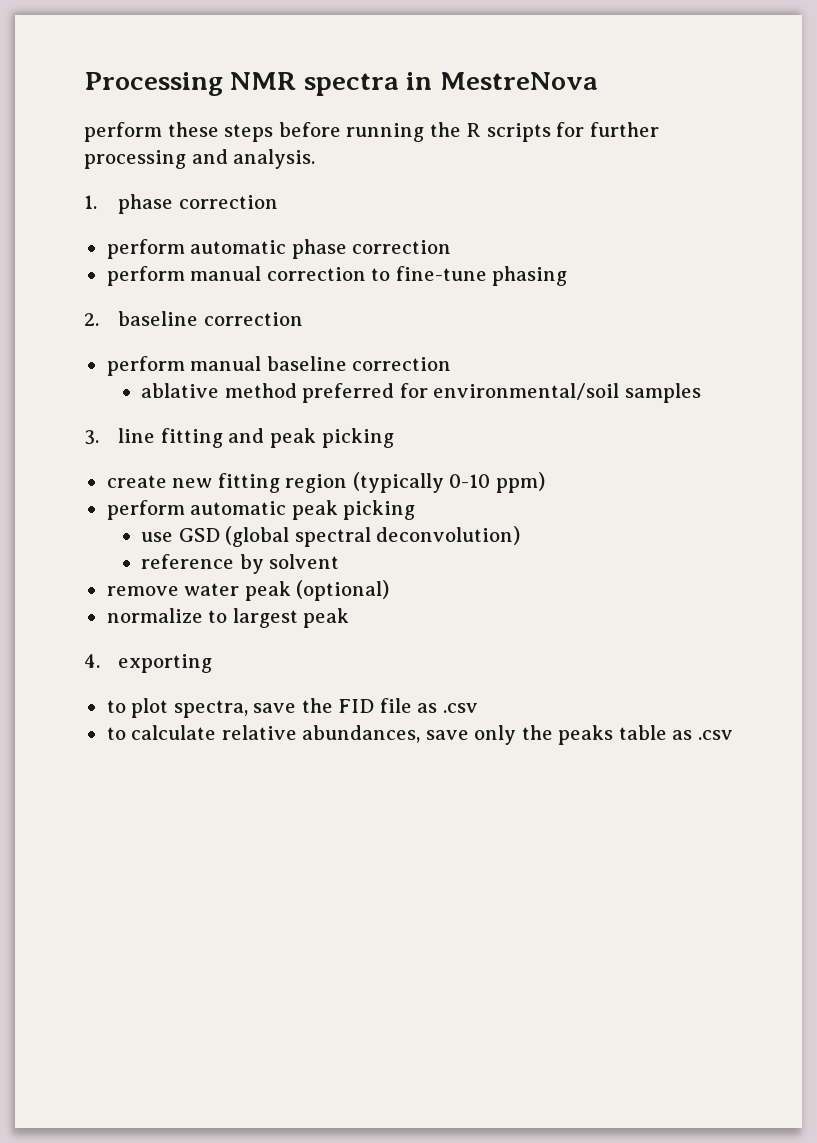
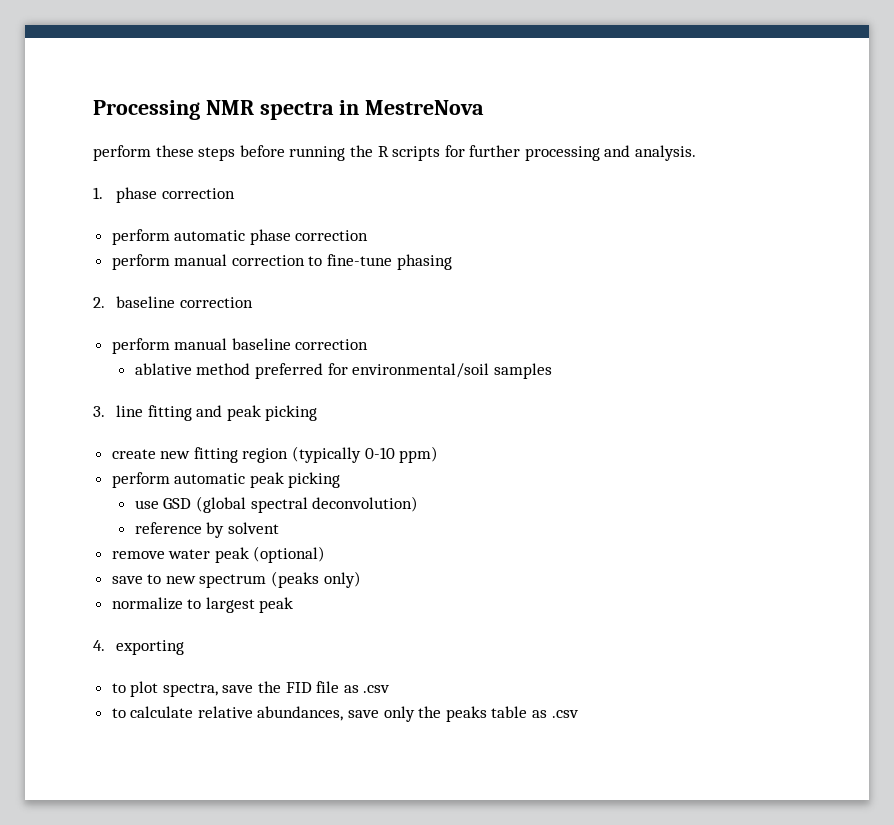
+ save to new spectrum (peaks only)

